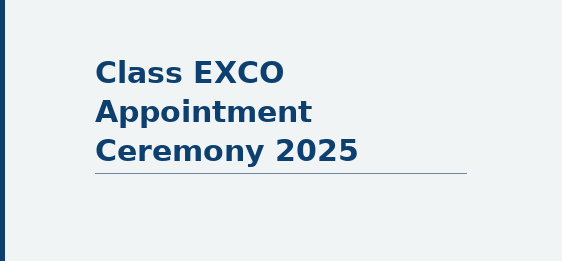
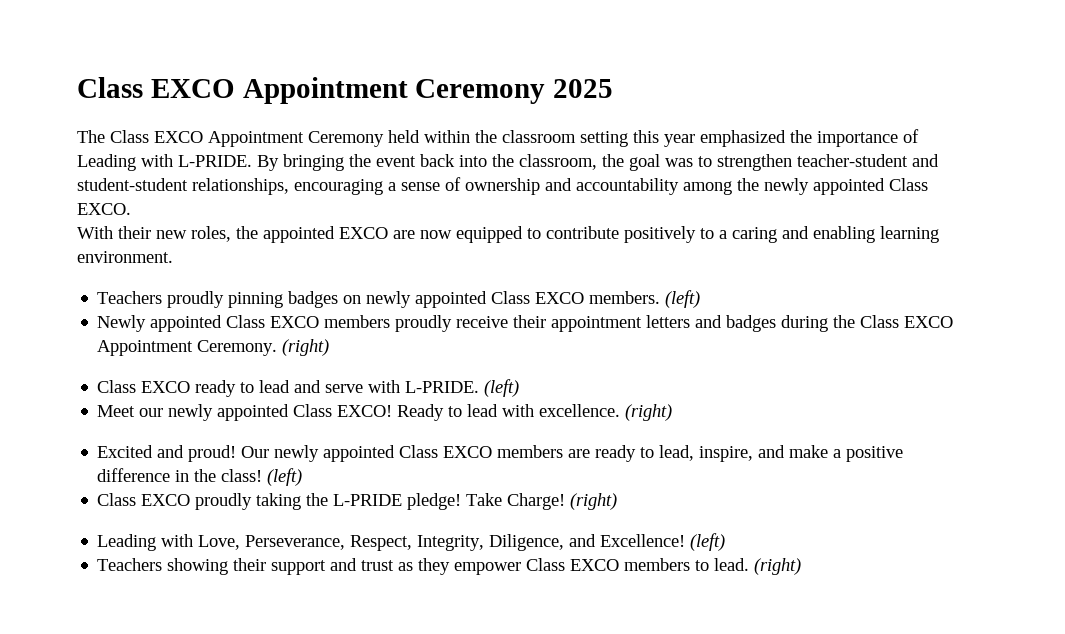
+ The Class EXCO Appointment Ceremony held within the classroom setting this year emphasized the importance of Leading with L-PRIDE. By bringing the event back into the classroom, the goal was to strengthen teacher-student and student-student relationships, encouraging a sense of ownership and accountability among the newly appointed Class EXCO.
+ With their new roles, the appointed EXCO are now equipped to contribute positively to a caring and enabling learning environment.
+ Teachers proudly pinning badges on newly appointed Class EXCO members. (left)
+ Newly appointed Class EXCO members proudly receive their appointment letters and badges during the Class EXCO Appointment Ceremony. (right)
+ Class EXCO ready to lead and serve with L-PRIDE. (left)
+ Meet our newly appointed Class EXCO! Ready to lead with excellence. (right)
+ Excited and proud! Our newly appointed Class EXCO members are ready to lead, inspire, and make a positive difference in the class! (left)
+ Class EXCO proudly taking the L-PRIDE pledge! Take Charge! (right)
+ Leading with Love, Perseverance, Respect, Integrity, Diligence, and Excellence! (left)
+ Teachers showing their support and trust as they empower Class EXCO members to lead. (right)

